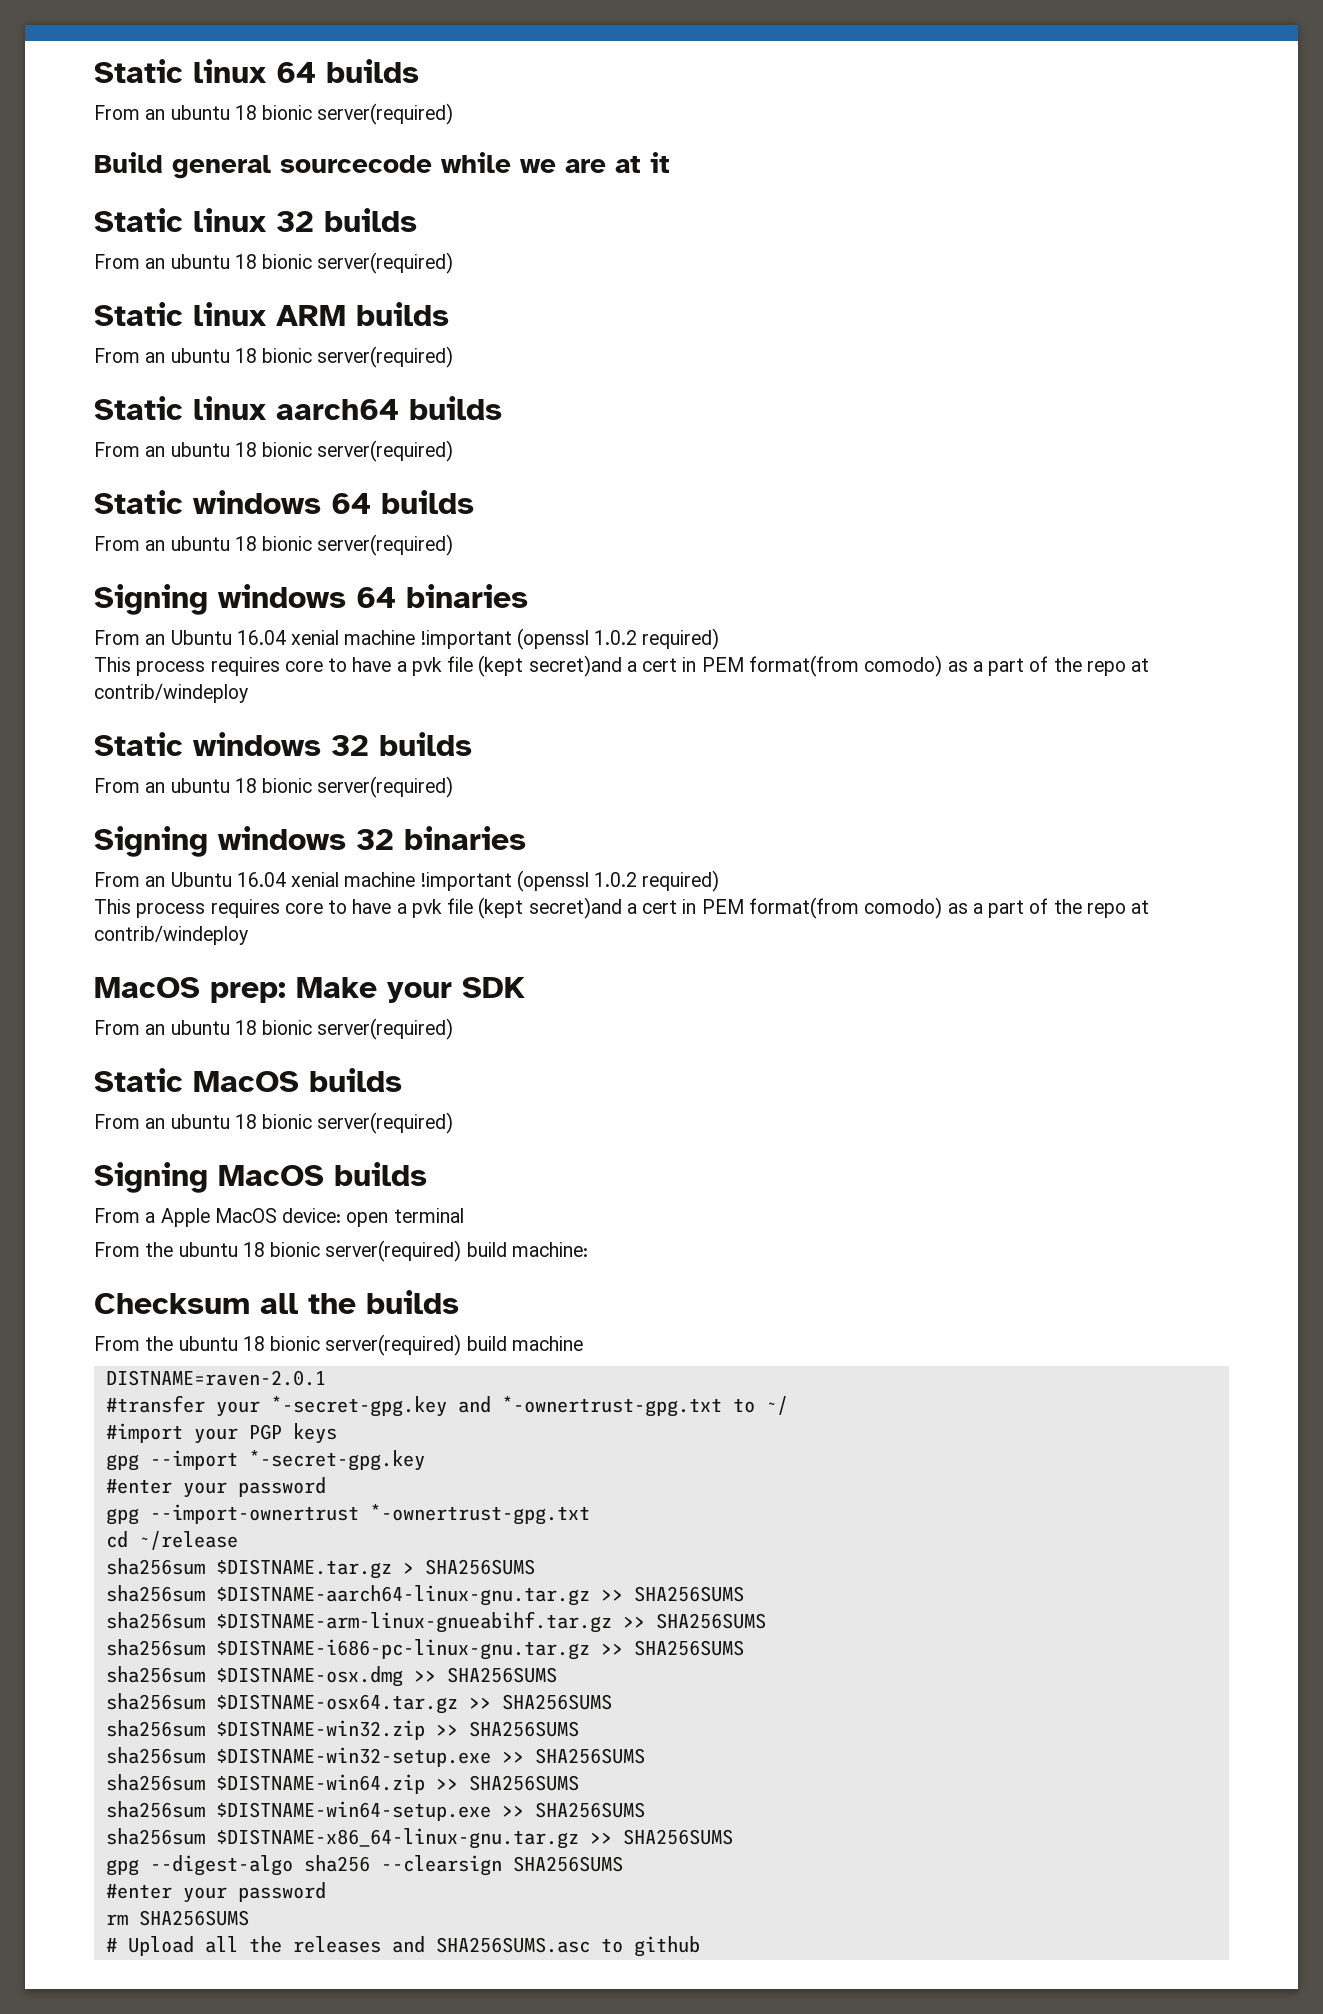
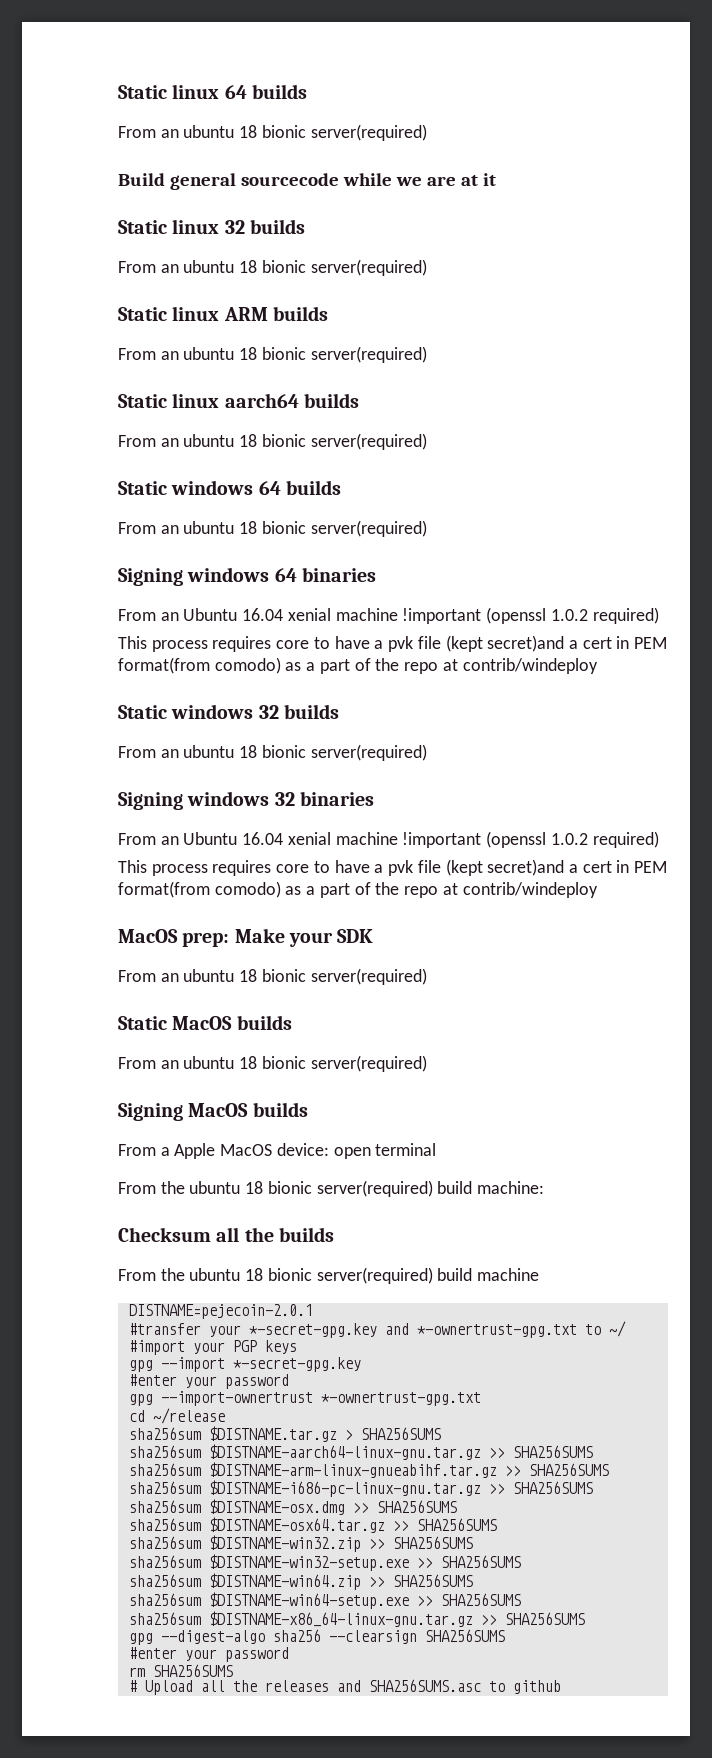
- DISTNAME=raven-2.0.1
+ DISTNAME=pejecoin-2.0.1

